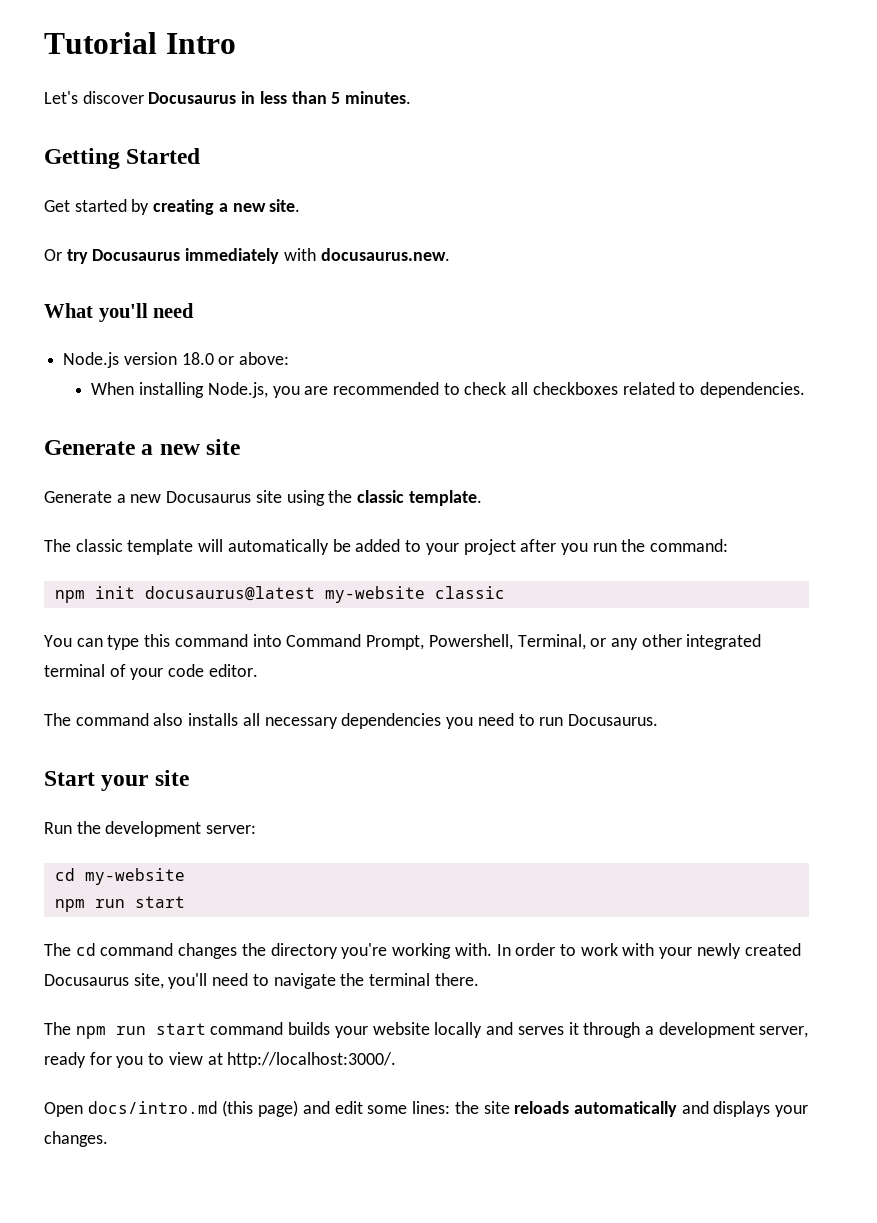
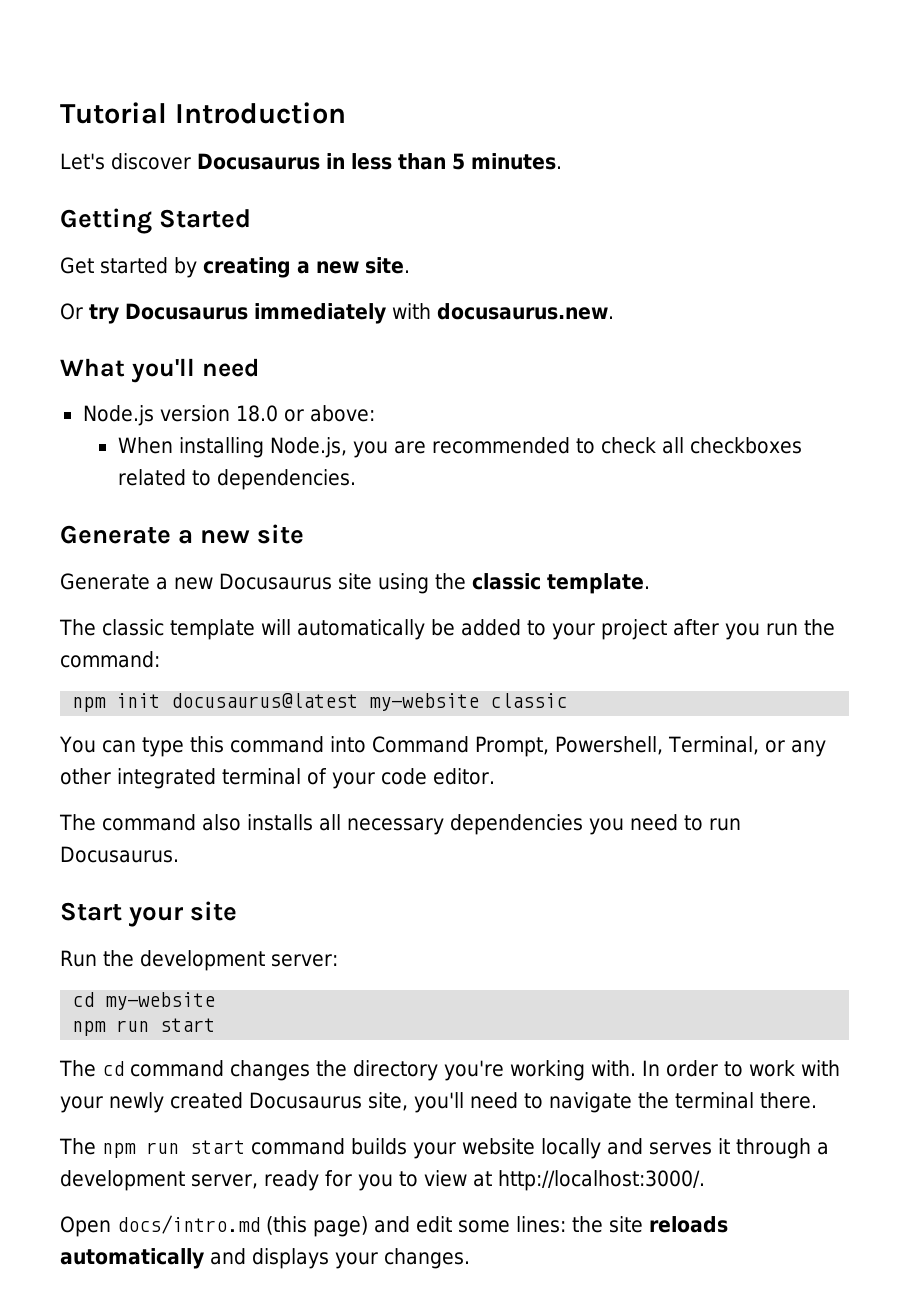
- Tutorial Intro
+ Tutorial Introduction

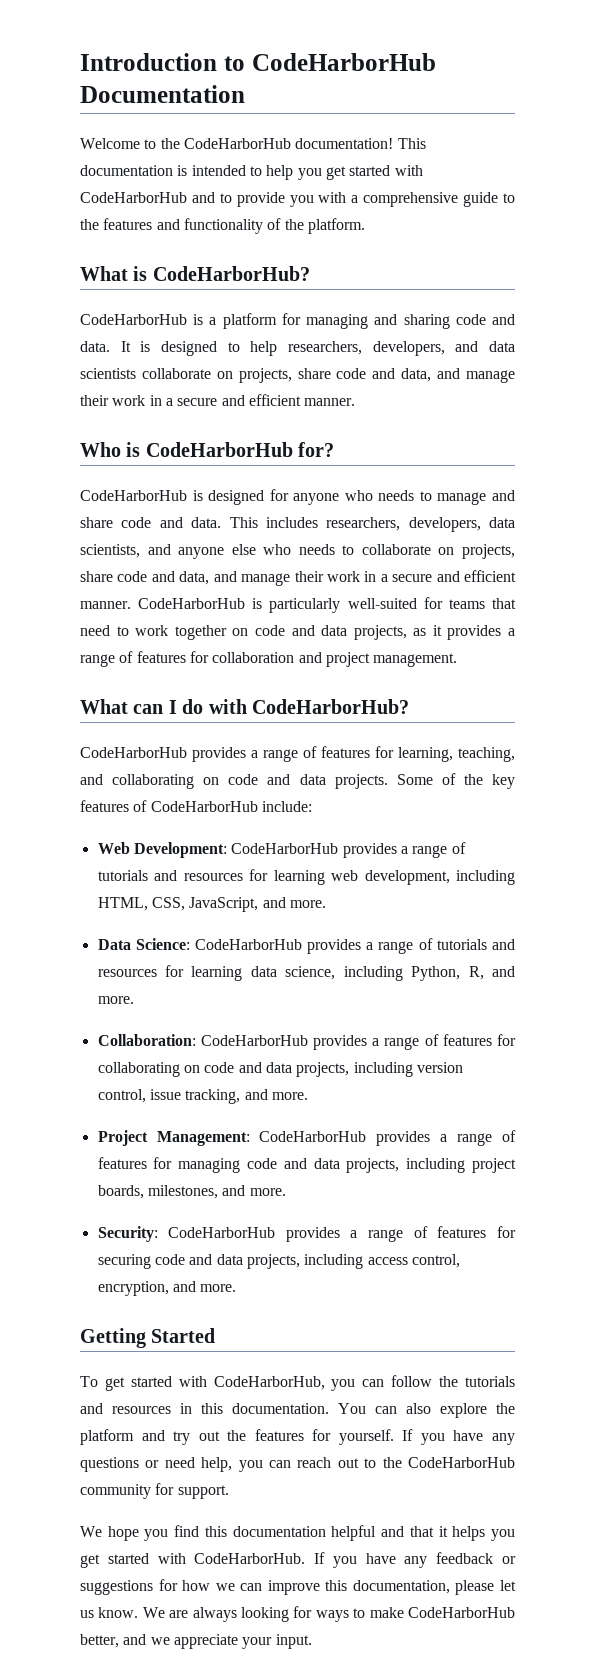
- Tutorial Introduction
- Let's discover Docusaurus in less than 5 minutes.
+ Introduction to CodeHarborHub Documentation
+ Welcome to the CodeHarborHub documentation! This documentation is intended to help you get started with CodeHarborHub and to provide you with a comprehensive guide to the features and functionality of the platform.
+ What is CodeHarborHub?
+ CodeHarborHub is a platform for managing and sharing code and data. It is designed to help researchers, developers, and data scientists collaborate on projects, share code and data, and manage their work in a secure and efficient manner.
+ Who is CodeHarborHub for?
+ CodeHarborHub is designed for anyone who needs to manage and share code and data. This includes researchers, developers, data scientists, and anyone else who needs to collaborate on projects, share code and data, and manage their work in a secure and efficient manner. CodeHarborHub is particularly well-suited for teams that need to work together on code and data projects, as it provides a range of features for collaboration and project management.
+ What can I do with CodeHarborHub?
+ CodeHarborHub provides a range of features for learning, teaching, and collaborating on code and data projects. Some of the key features of CodeHarborHub include:
+ Web Development: CodeHarborHub provides a range of tutorials and resources for learning web development, including HTML, CSS, JavaScript, and more.
+ Data Science: CodeHarborHub provides a range of tutorials and resources for learning data science, including Python, R, and more.
+ Collaboration: CodeHarborHub provides a range of features for collaborating on code and data projects, including version control, issue tracking, and more.
+ Project Management: CodeHarborHub provides a range of features for managing code and data projects, including project boards, milestones, and more.
+ Security: CodeHarborHub provides a range of features for securing code and data projects, including access control, encryption, and more.
  Getting Started
- Get started by creating a new site.
- Or try Docusaurus immediately with docusaurus.new.
- What you'll need
- Node.js version 18.0 or above:
- When installing Node.js, you are recommended to check all checkboxes related to dependencies.
- Generate a new site
- Generate a new Docusaurus site using the classic template.
- The classic template will automatically be added to your project after you run the command:
- npm init docusaurus@latest my-website classic
- You can type this command into Command Prompt, Powershell, Terminal, or any other integrated terminal of your code editor.
- The command also installs all necessary dependencies you need to run Docusaurus.
- Start your site
- Run the development server:
- cd my-website
- npm run start
- The cd command changes the directory you're working with. In order to work with your newly created Docusaurus site, you'll need to navigate the terminal there.
- The npm run start command builds your website locally and serves it through a development server, ready for you to view at http://localhost:3000/.
- Open docs/intro.md (this page) and edit some lines: the site reloads automatically and displays your changes.
+ To get started with CodeHarborHub, you can follow the tutorials and resources in this documentation. You can also explore the platform and try out the features for yourself. If you have any questions or need help, you can reach out to the CodeHarborHub community for support.
+ We hope you find this documentation helpful and that it helps you get started with CodeHarborHub. If you have any feedback or suggestions for how we can improve this documentation, please let us know. We are always looking for ways to make CodeHarborHub better, and we appreciate your input.

